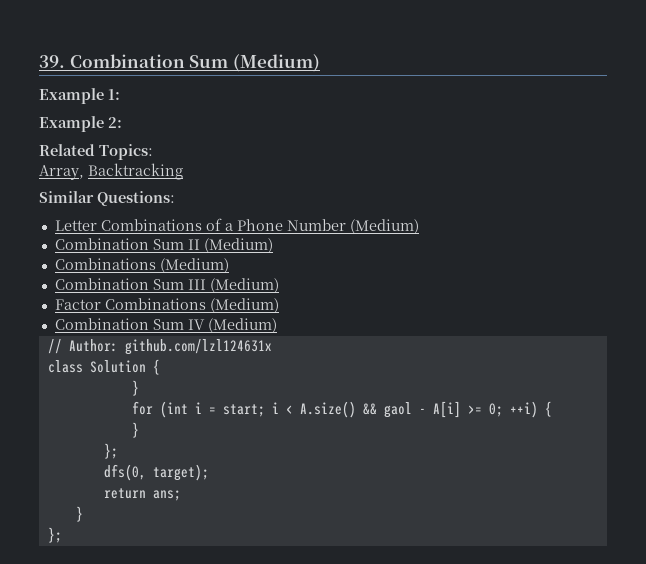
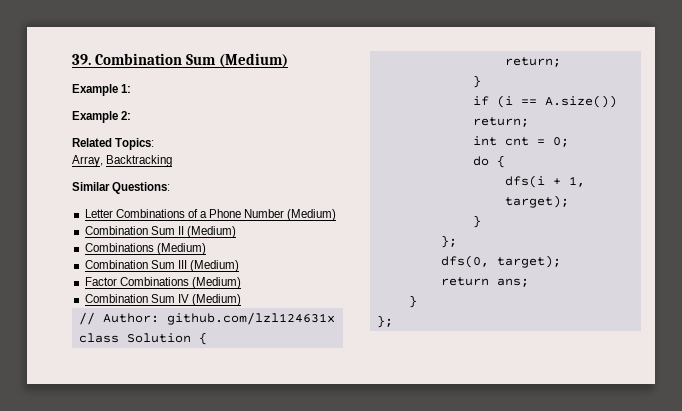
  class Solution {
+ return;
  }
- for (int i = start; i < A.size() && gaol - A[i] >= 0; ++i) {
+ if (i == A.size()) return;
+ int cnt = 0;
+ do {
+ dfs(i + 1, target);

